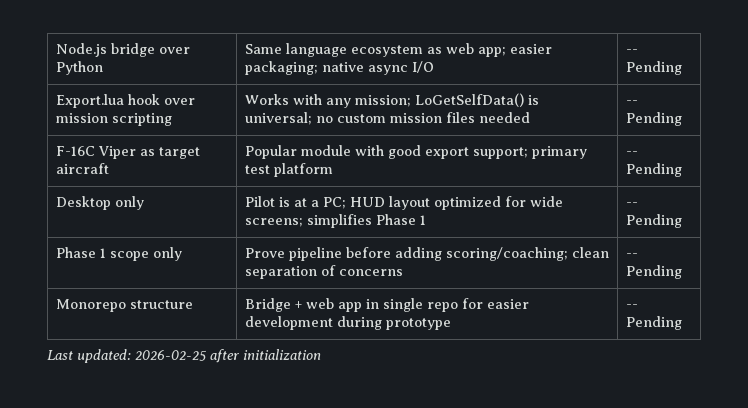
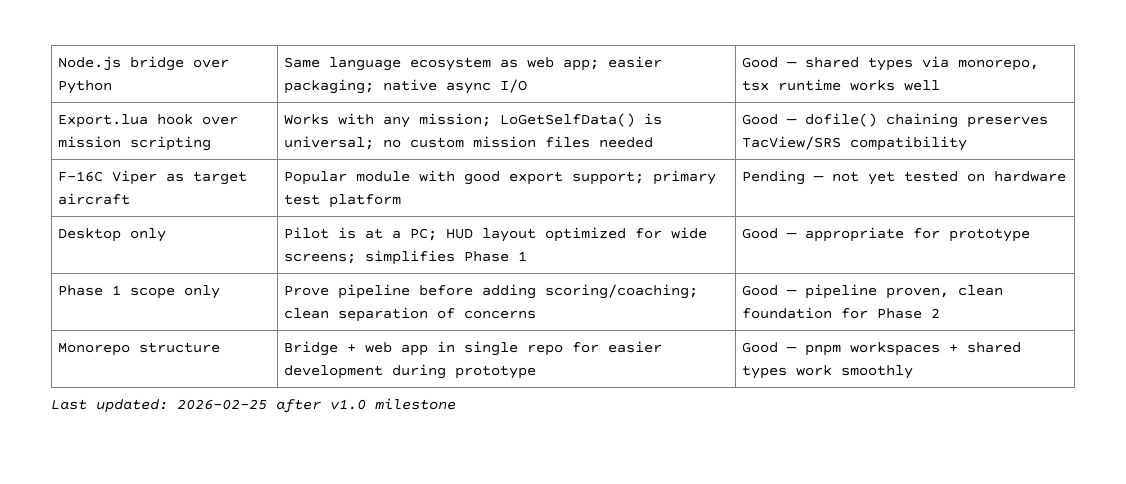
- Node.js bridge over Python | Same language ecosystem as web app; easier packaging; native async I/O | -- Pending
+ Node.js bridge over Python | Same language ecosystem as web app; easier packaging; native async I/O | Good — shared types via monorepo, tsx runtime works well
- Export.lua hook over mission scripting | Works with any mission; LoGetSelfData() is universal; no custom mission files needed | -- Pending
+ Export.lua hook over mission scripting | Works with any mission; LoGetSelfData() is universal; no custom mission files needed | Good — dofile() chaining preserves TacView/SRS compatibility
- F-16C Viper as target aircraft | Popular module with good export support; primary test platform | -- Pending
+ F-16C Viper as target aircraft | Popular module with good export support; primary test platform | Pending — not yet tested on hardware
- Desktop only | Pilot is at a PC; HUD layout optimized for wide screens; simplifies Phase 1 | -- Pending
+ Desktop only | Pilot is at a PC; HUD layout optimized for wide screens; simplifies Phase 1 | Good — appropriate for prototype
- Phase 1 scope only | Prove pipeline before adding scoring/coaching; clean separation of concerns | -- Pending
+ Phase 1 scope only | Prove pipeline before adding scoring/coaching; clean separation of concerns | Good — pipeline proven, clean foundation for Phase 2
- Monorepo structure | Bridge + web app in single repo for easier development during prototype | -- Pending
+ Monorepo structure | Bridge + web app in single repo for easier development during prototype | Good — pnpm workspaces + shared types work smoothly
- Last updated: 2026-02-25 after initialization
+ Last updated: 2026-02-25 after v1.0 milestone

